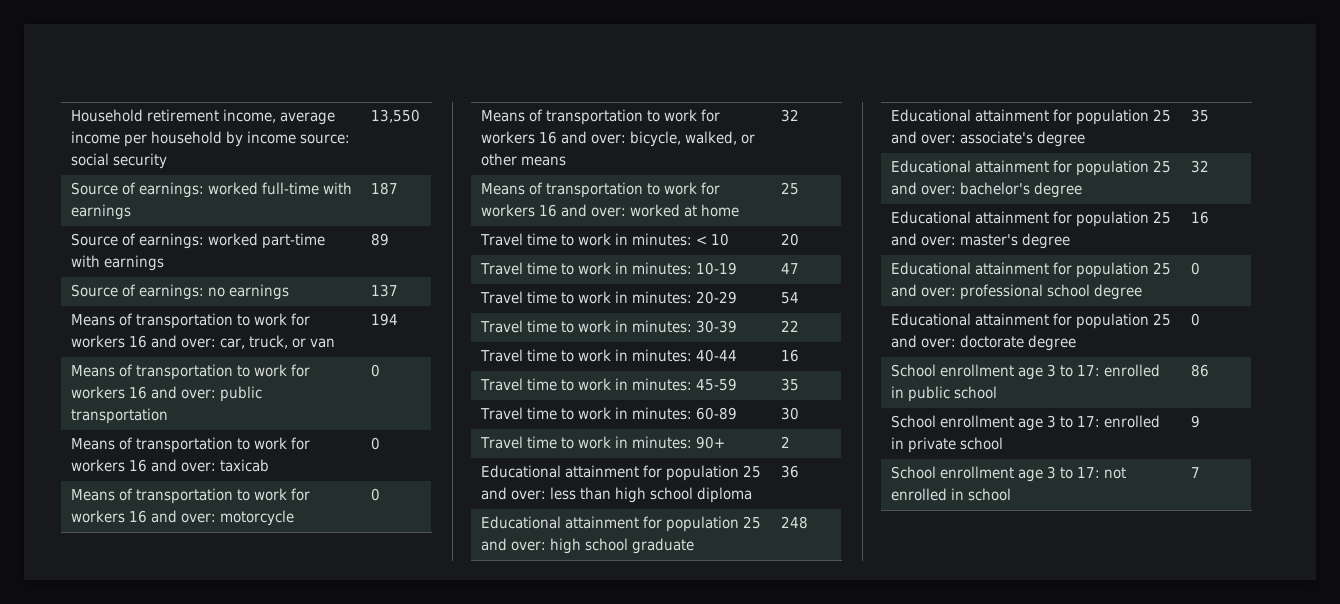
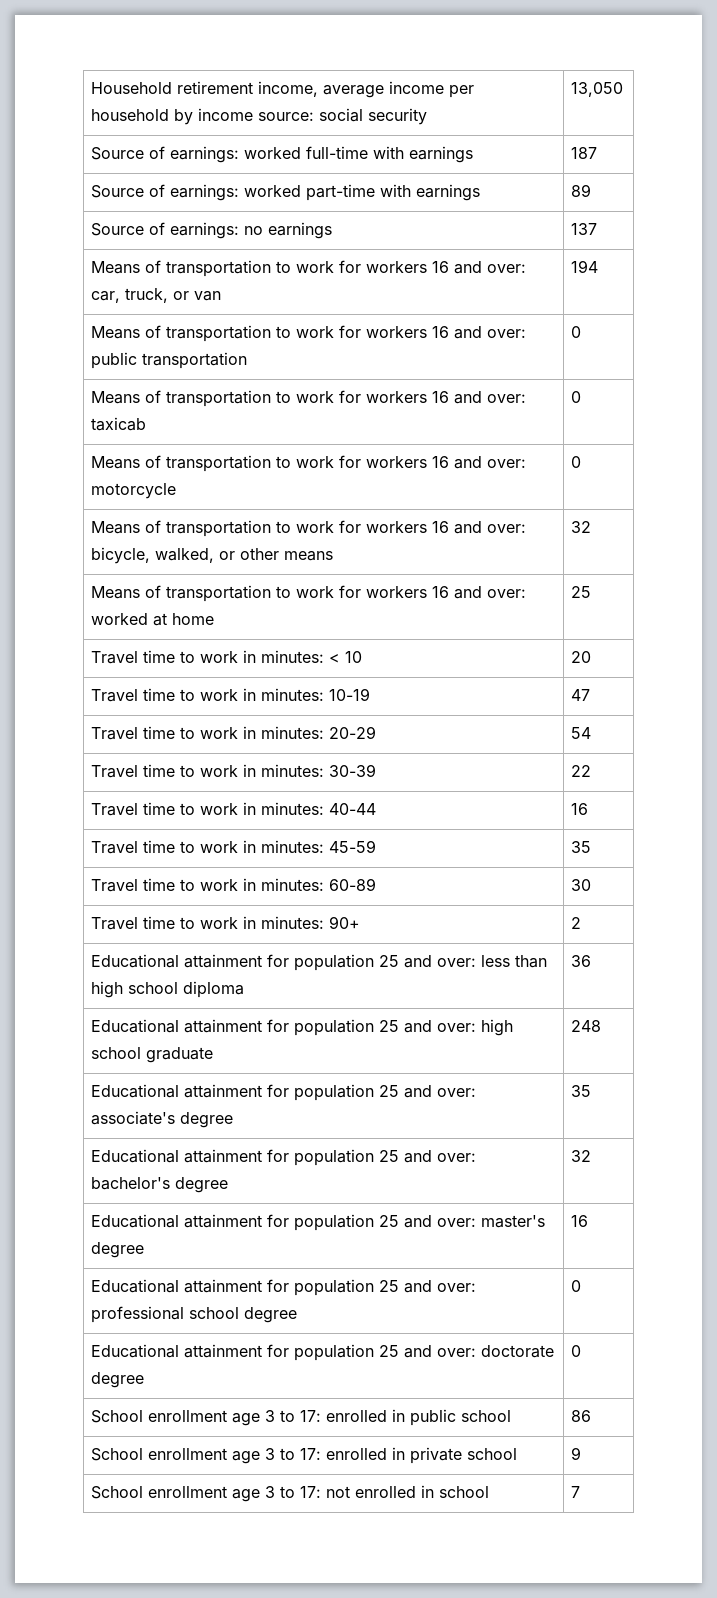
- Household retirement income, average income per household by income source: social security | 13,550
+ Household retirement income, average income per household by income source: social security | 13,050

